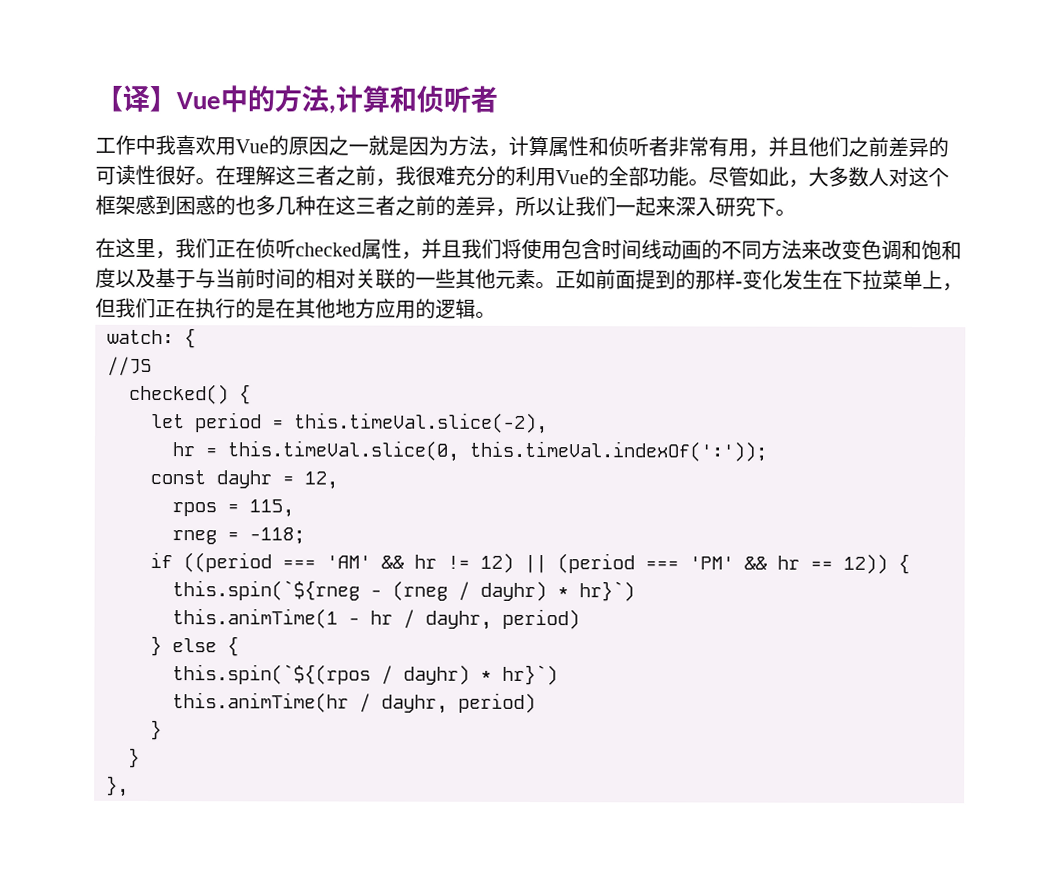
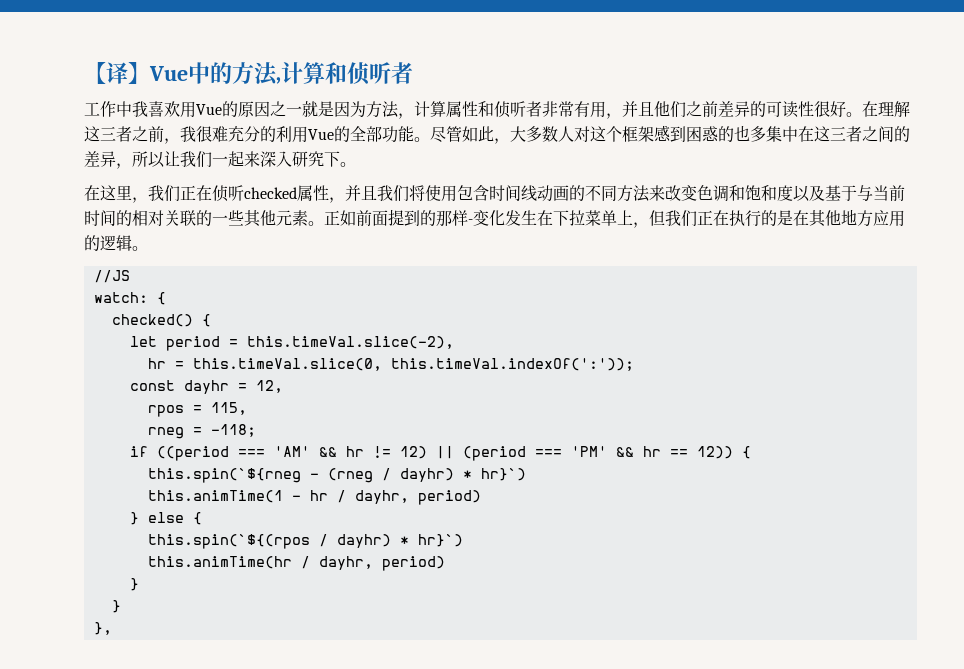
- 尽管如此，大多数人对这个框架感到困惑的也多几种在这三者之前的差异，所以让我们一起来深入研究下。
+ 尽管如此，大多数人对这个框架感到困惑的也多集中在这三者之间的差异，所以让我们一起来深入研究下。
+ //JS
- //JS

